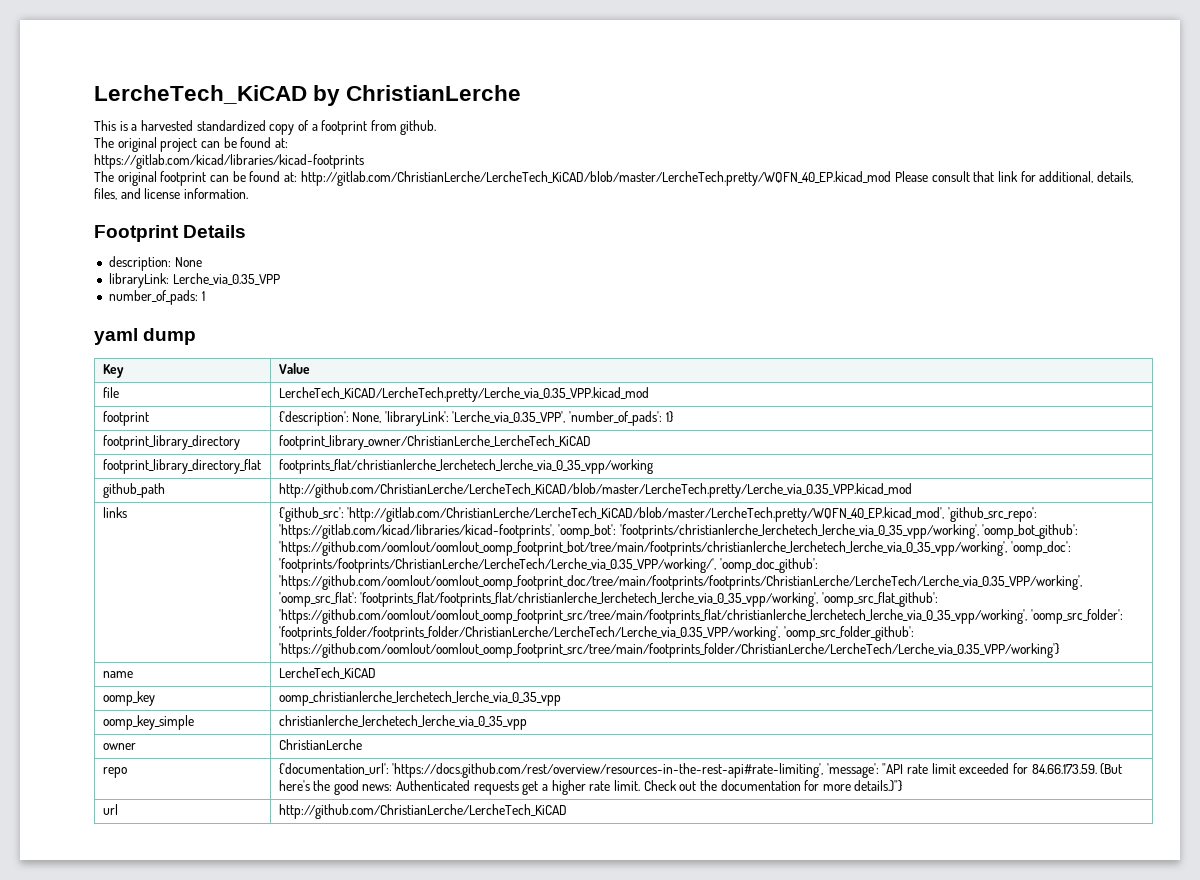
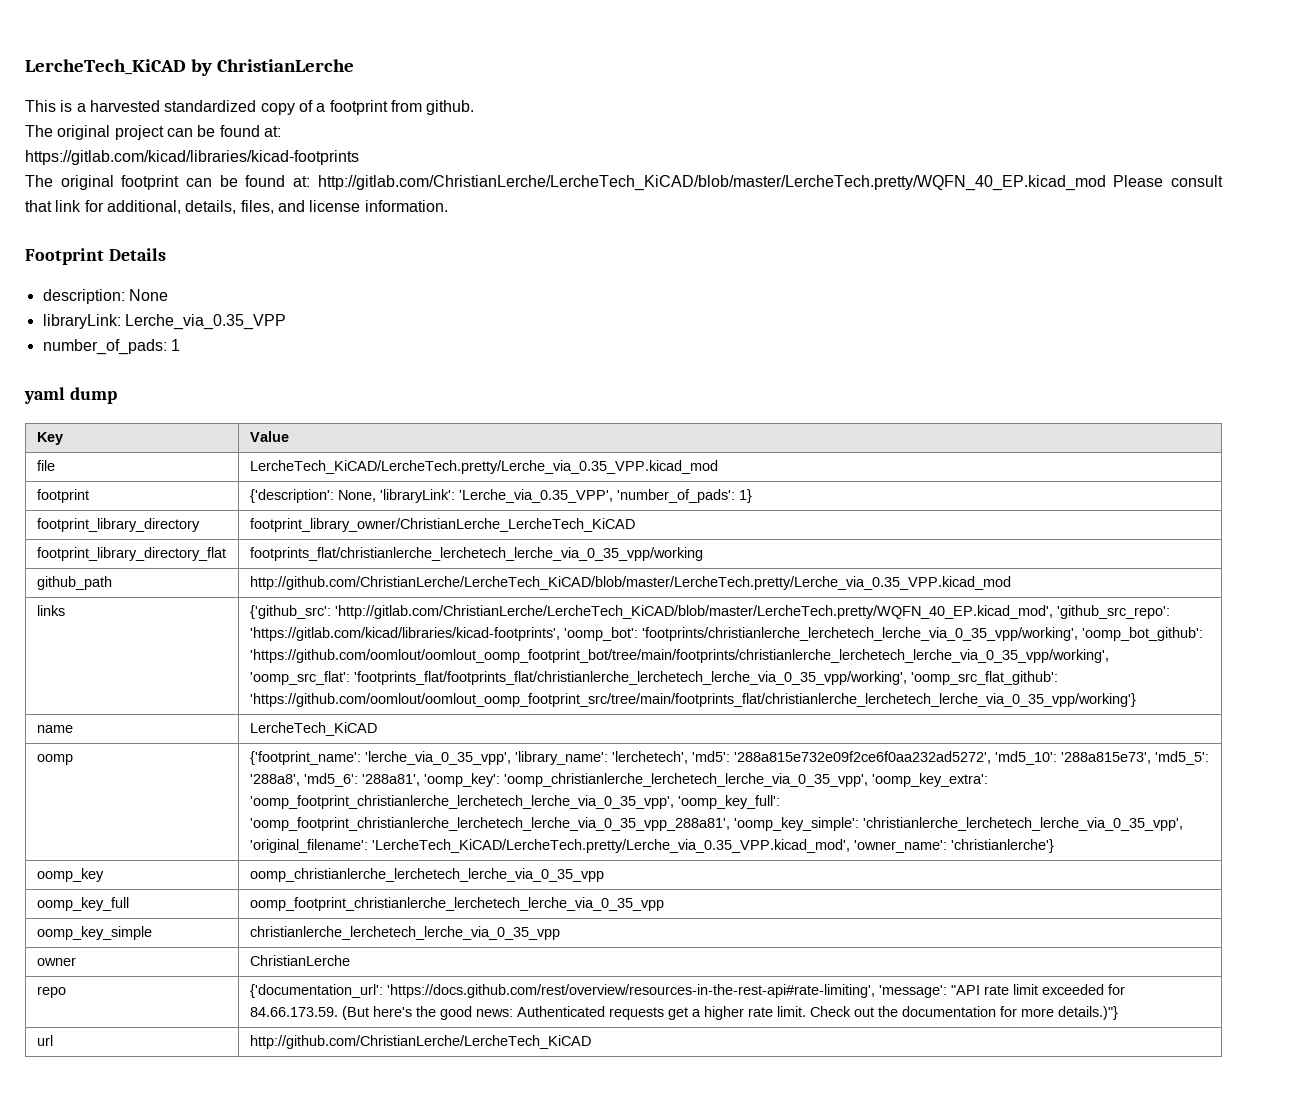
- links | {'github_src': 'http://gitlab.com/ChristianLerche/LercheTech_KiCAD/blob/master/LercheTech.pretty/WQFN_40_EP.kicad_mod', 'github_src_repo': 'https://gitlab.com/kicad/libraries/kicad-footprints', 'oomp_bot': 'footprints/christianlerche_lerchetech_lerche_via_0_35_vpp/working', 'oomp_bot_github': 'https://github.com/oomlout/oomlout_oomp_footprint_bot/tree/main/footprints/christianlerche_lerchetech_lerche_via_0_35_vpp/working', 'oomp_doc': 'footprints/footprints/ChristianLerche/LercheTech/Lerche_via_0.35_VPP/working/', 'oomp_doc_github': 'https://github.com/oomlout/oomlout_oomp_footprint_doc/tree/main/footprints/footprints/ChristianLerche/LercheTech/Lerche_via_0.35_VPP/working', 'oomp_src_flat': 'footprints_flat/footprints_flat/christianlerche_lerchetech_lerche_via_0_35_vpp/working', 'oomp_src_flat_github': 'https://github.com/oomlout/oomlout_oomp_footprint_src/tree/main/footprints_flat/christianlerche_lerchetech_lerche_via_0_35_vpp/working', 'oomp_src_folder': 'footprints_folder/footprints_folder/ChristianLerche/LercheTech/Lerche_via_0.35_VPP/working', 'oomp_src_folder_github': 'https://github.com/oomlout/oomlout_oomp_footprint_src/tree/main/footprints_folder/ChristianLerche/LercheTech/Lerche_via_0.35_VPP/working'}
+ links | {'github_src': 'http://gitlab.com/ChristianLerche/LercheTech_KiCAD/blob/master/LercheTech.pretty/WQFN_40_EP.kicad_mod', 'github_src_repo': 'https://gitlab.com/kicad/libraries/kicad-footprints', 'oomp_bot': 'footprints/christianlerche_lerchetech_lerche_via_0_35_vpp/working', 'oomp_bot_github': 'https://github.com/oomlout/oomlout_oomp_footprint_bot/tree/main/footprints/christianlerche_lerchetech_lerche_via_0_35_vpp/working', 'oomp_src_flat': 'footprints_flat/footprints_flat/christianlerche_lerchetech_lerche_via_0_35_vpp/working', 'oomp_src_flat_github': 'https://github.com/oomlout/oomlout_oomp_footprint_src/tree/main/footprints_flat/christianlerche_lerchetech_lerche_via_0_35_vpp/working'}
  name | LercheTech_KiCAD
+ oomp | {'footprint_name': 'lerche_via_0_35_vpp', 'library_name': 'lerchetech', 'md5': '288a815e732e09f2ce6f0aa232ad5272', 'md5_10': '288a815e73', 'md5_5': '288a8', 'md5_6': '288a81', 'oomp_key': 'oomp_christianlerche_lerchetech_lerche_via_0_35_vpp', 'oomp_key_extra': 'oomp_footprint_christianlerche_lerchetech_lerche_via_0_35_vpp', 'oomp_key_full': 'oomp_footprint_christianlerche_lerchetech_lerche_via_0_35_vpp_288a81', 'oomp_key_simple': 'christianlerche_lerchetech_lerche_via_0_35_vpp', 'original_filename': 'LercheTech_KiCAD/LercheTech.pretty/Lerche_via_0.35_VPP.kicad_mod', 'owner_name': 'christianlerche'}
+ oomp_key_full | oomp_footprint_christianlerche_lerchetech_lerche_via_0_35_vpp

